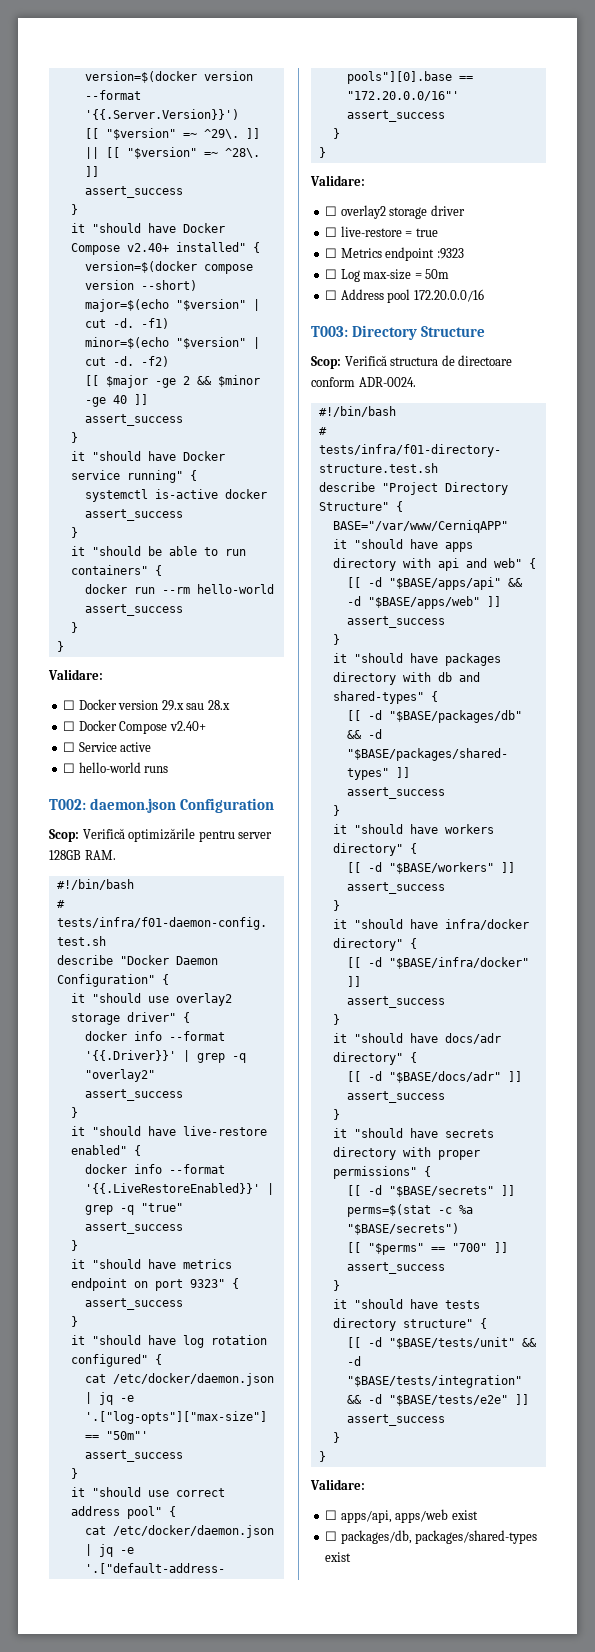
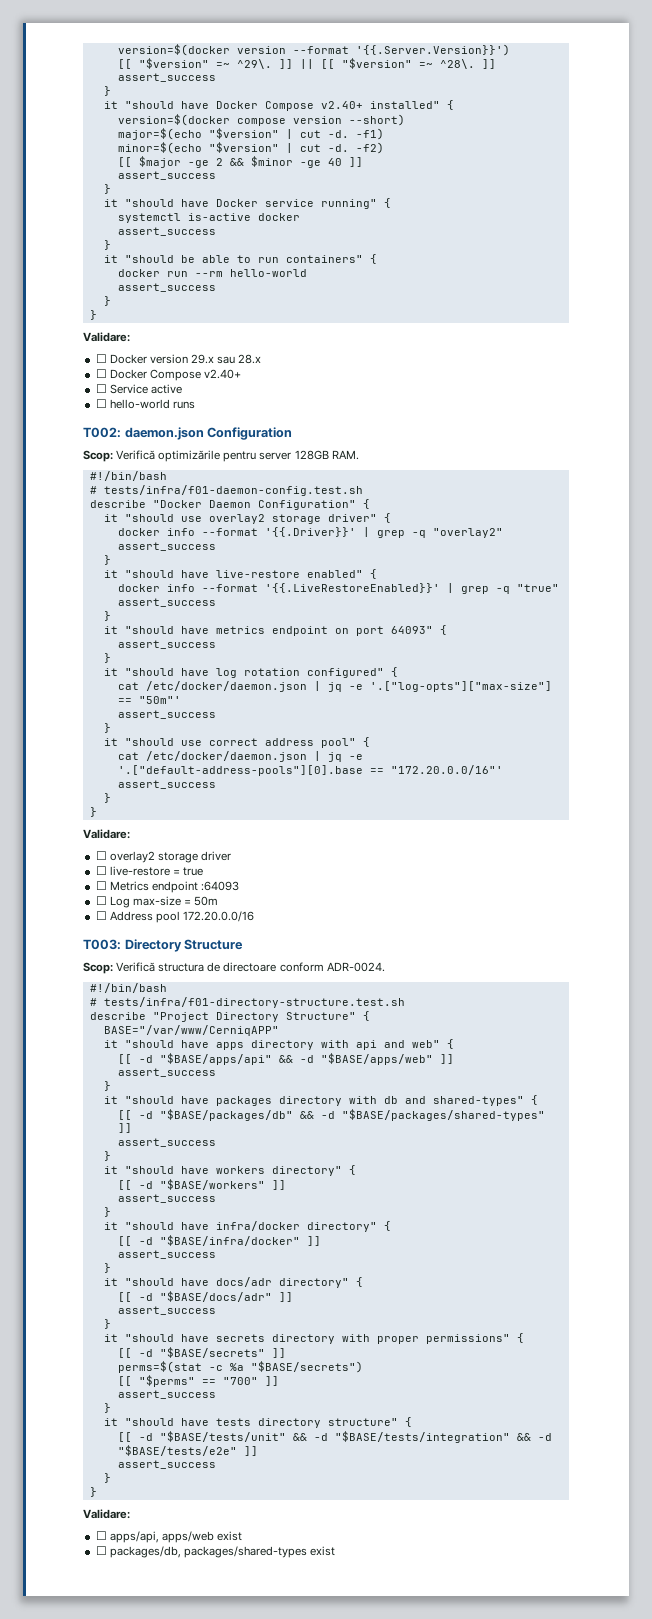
- it "should have metrics endpoint on port 9323" {
+ it "should have metrics endpoint on port 64093" {
- ☐ Metrics endpoint :9323
+ ☐ Metrics endpoint :64093

